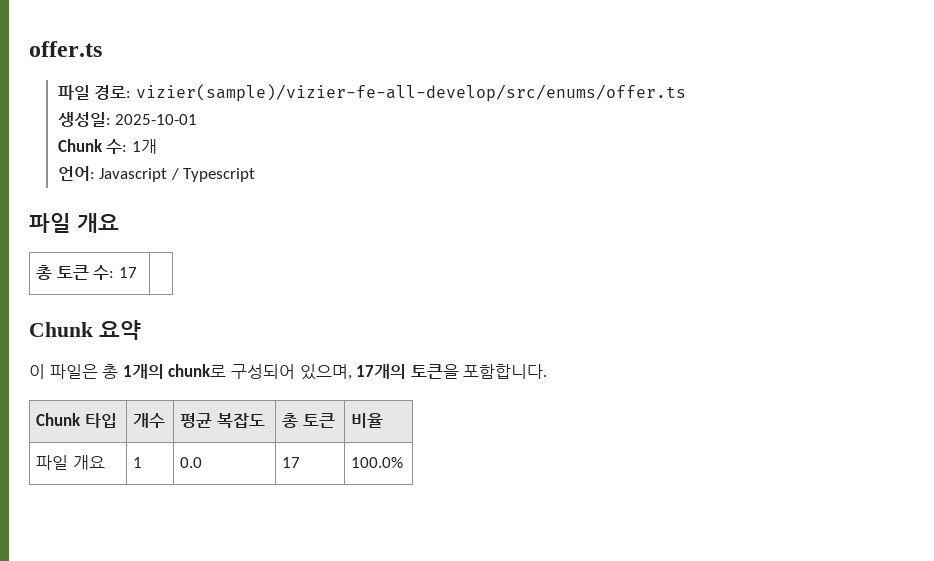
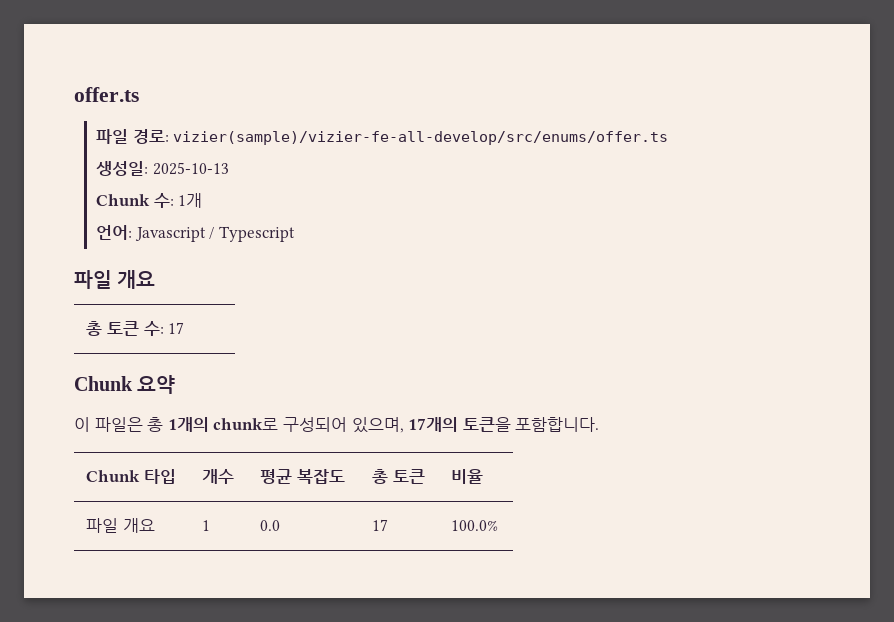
- 생성일: 2025-10-01
+ 생성일: 2025-10-13

